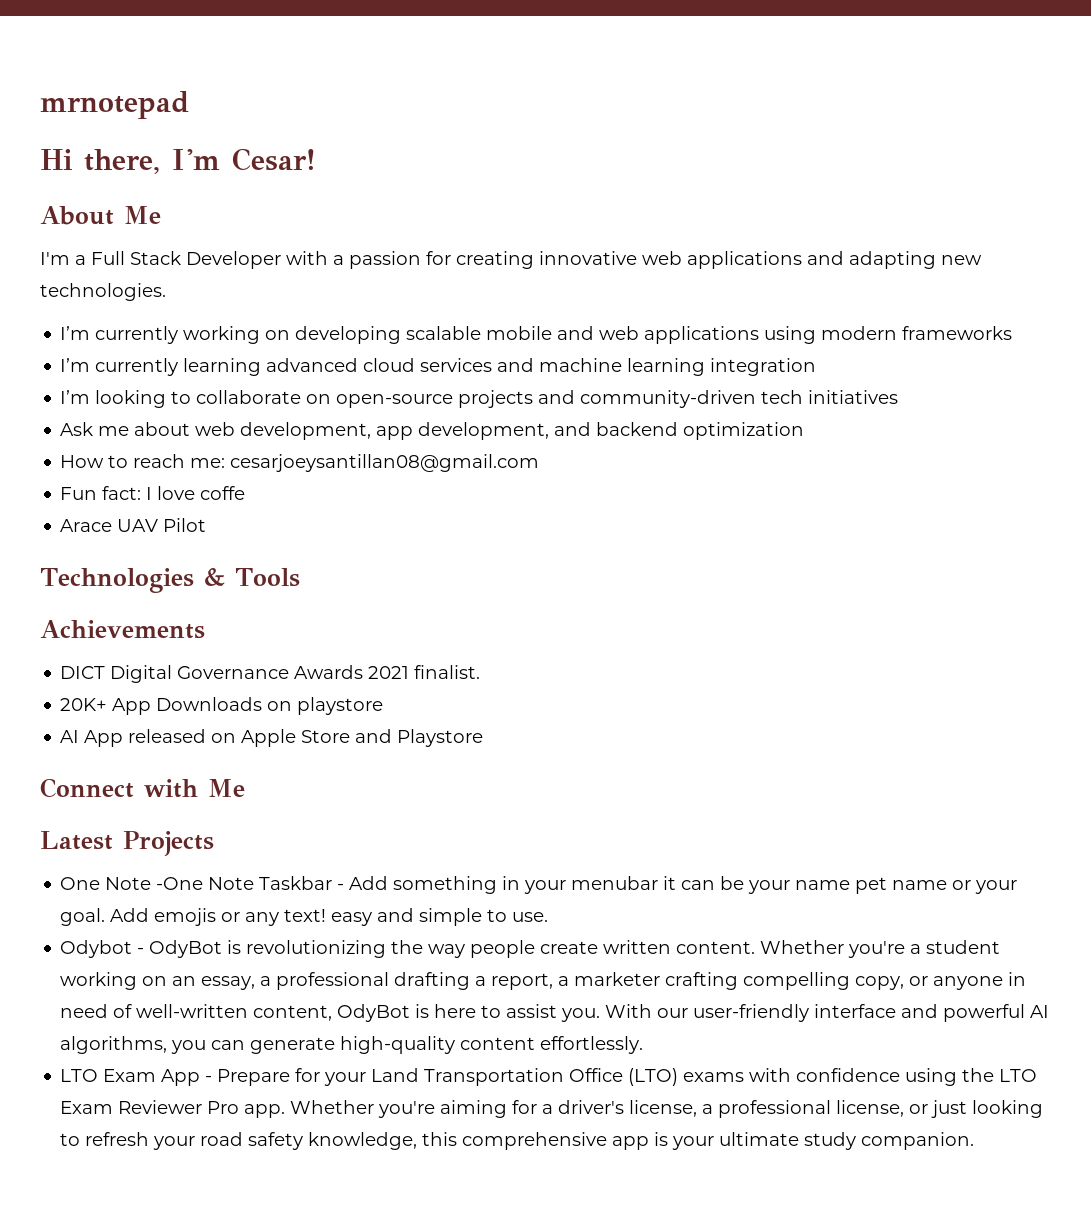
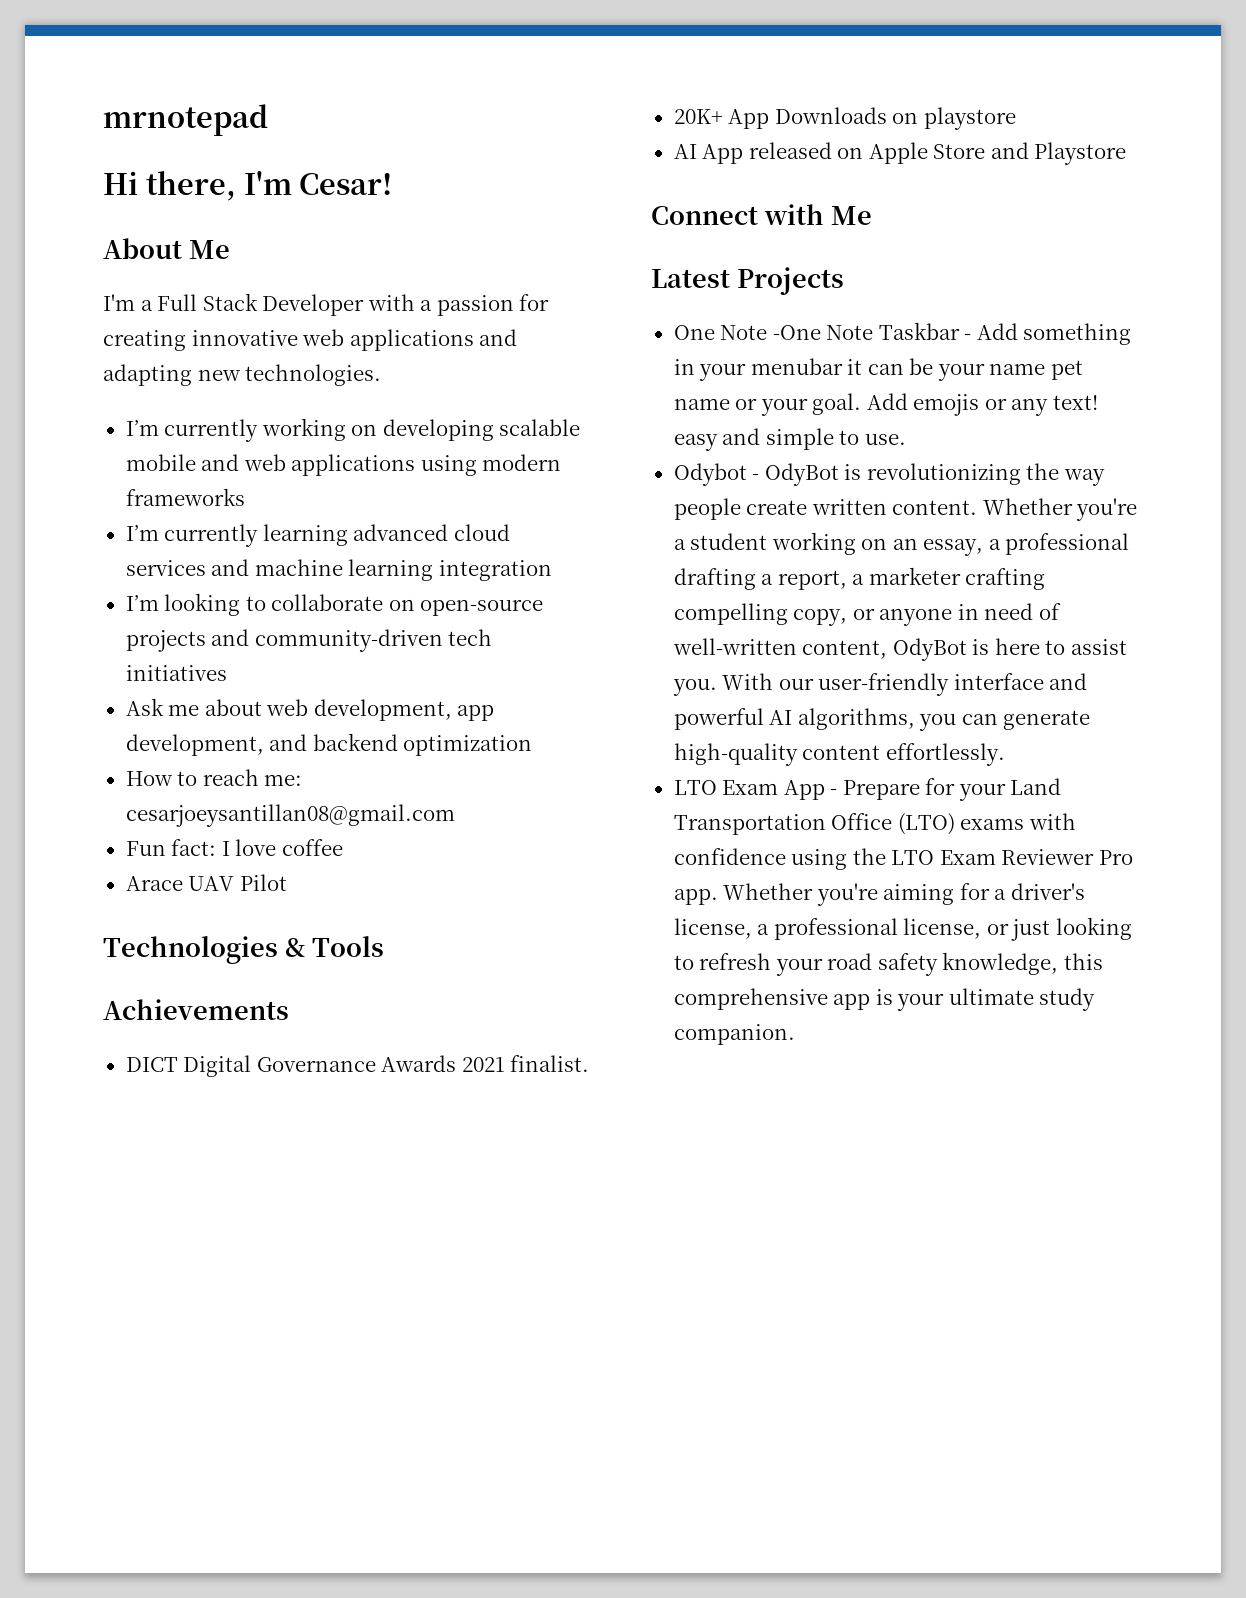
- Fun fact: I love coffe
+ Fun fact: I love coffee

